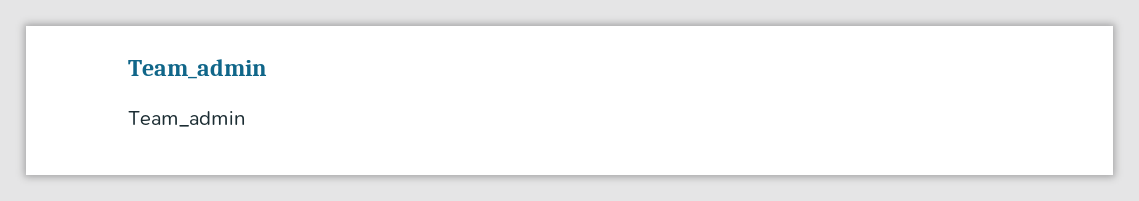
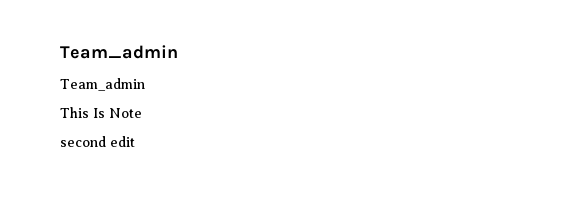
+ This Is Note
+ second edit

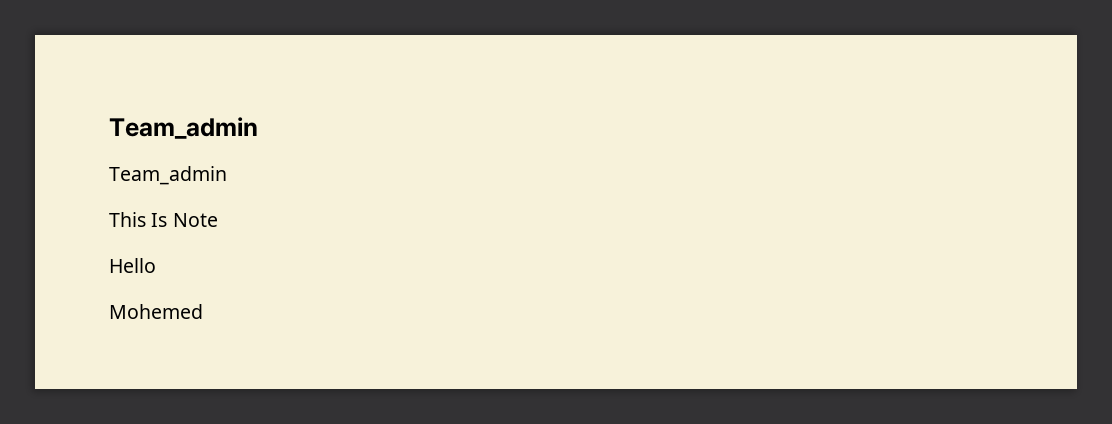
- second edit
+ Hello
+ Mohemed

